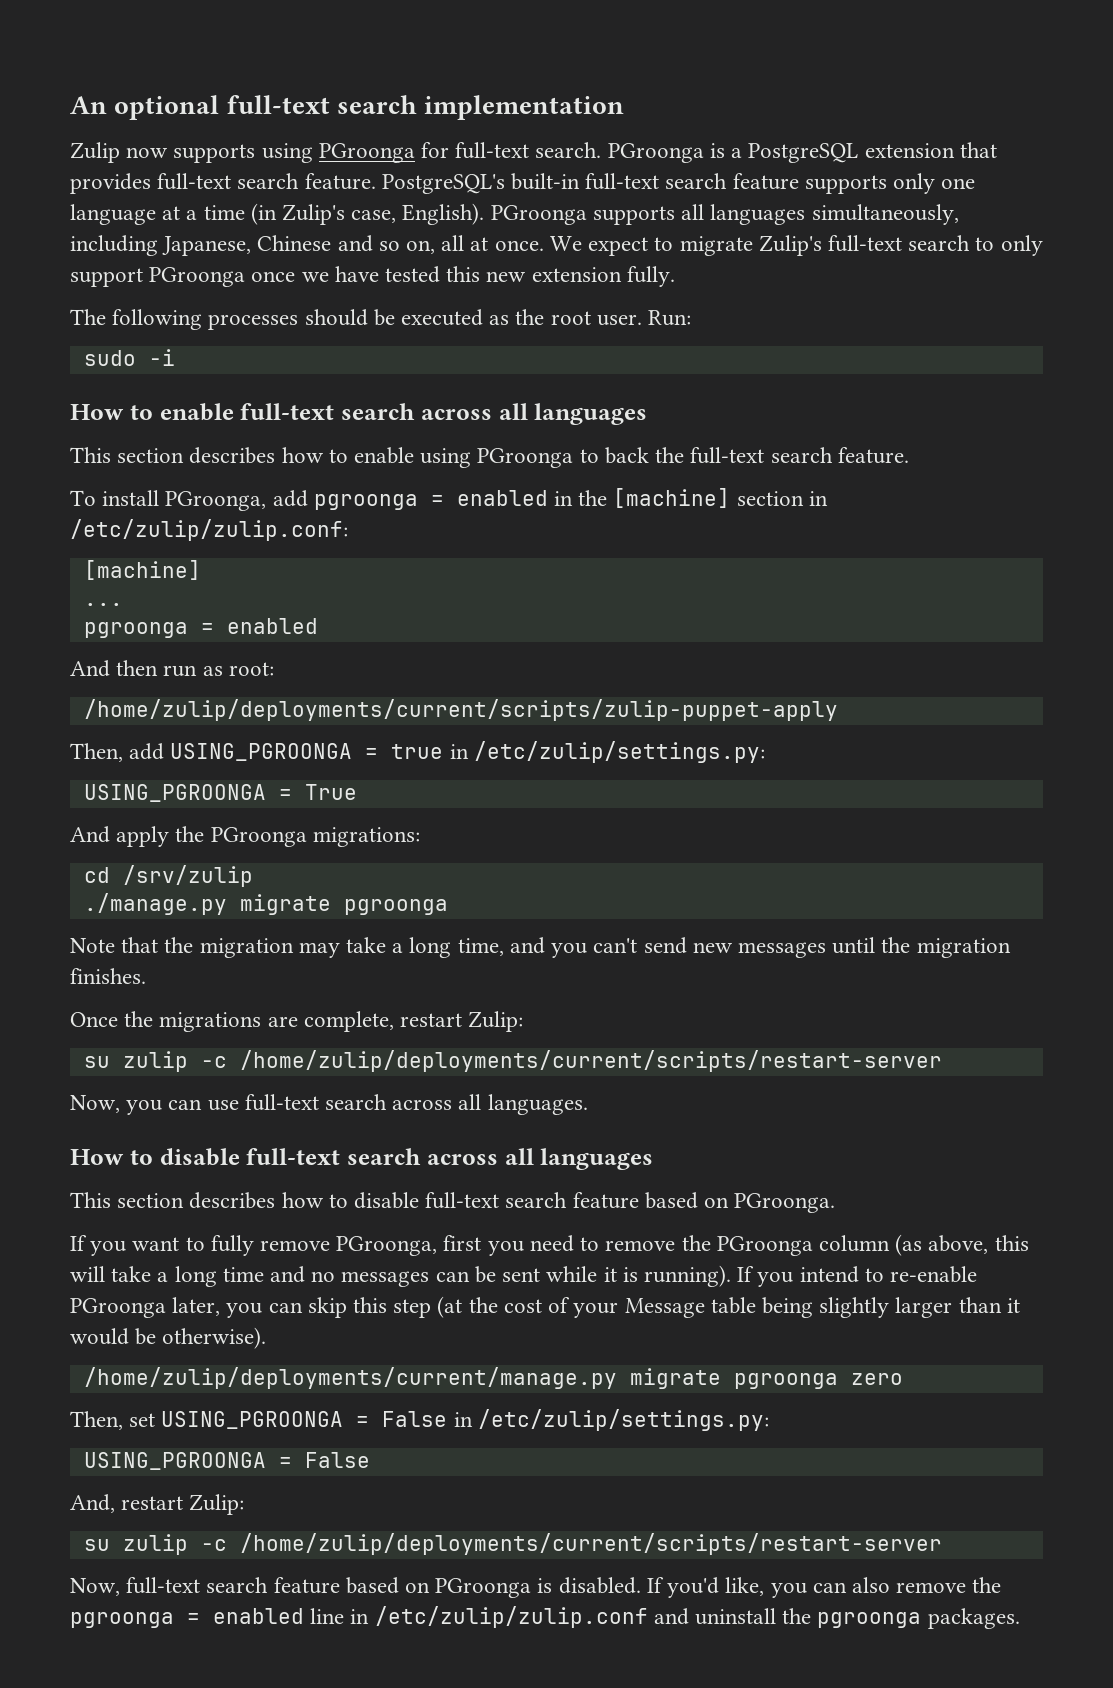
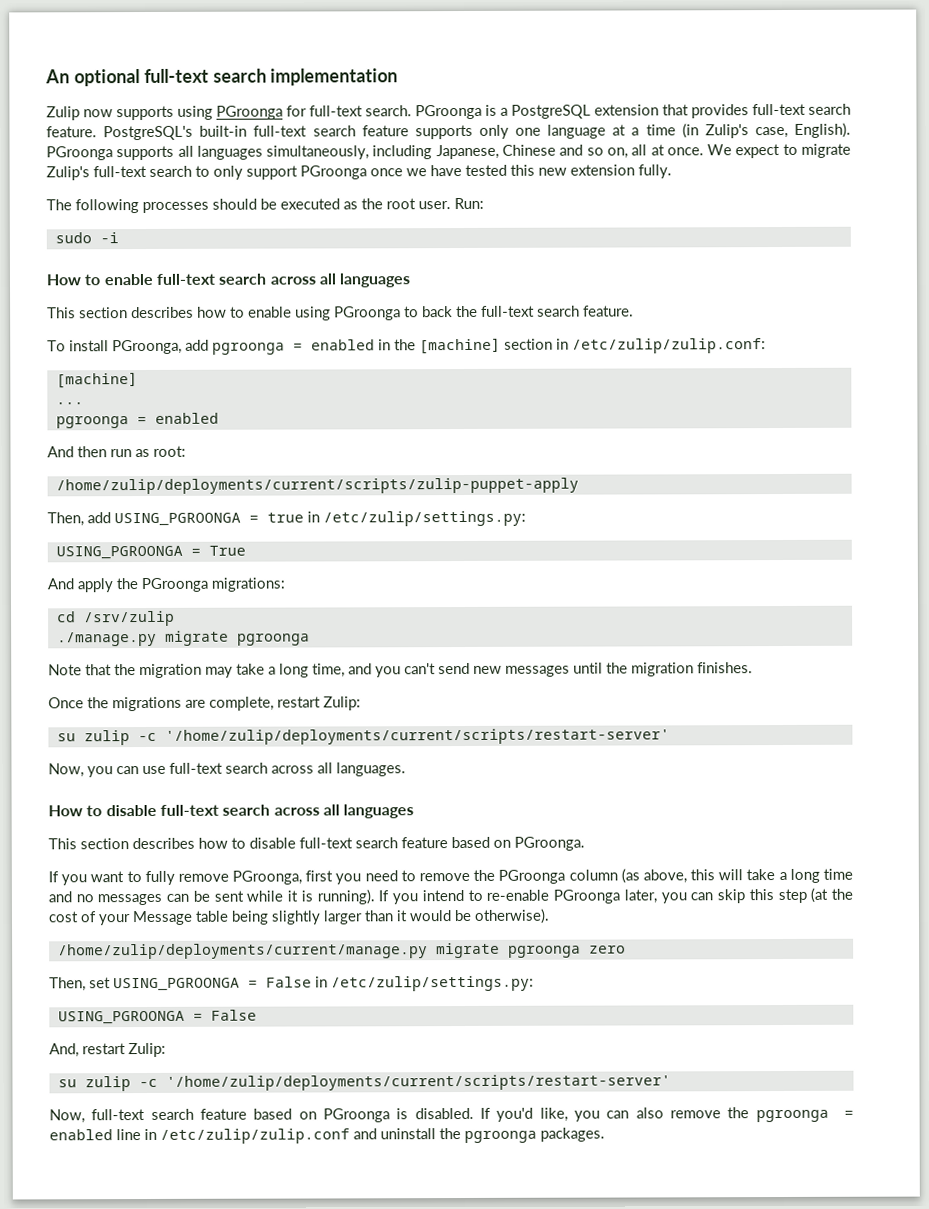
  Once the migrations are complete, restart Zulip:
- su zulip -c /home/zulip/deployments/current/scripts/restart-server
+ su zulip -c '/home/zulip/deployments/current/scripts/restart-server'
  And, restart Zulip:
- su zulip -c /home/zulip/deployments/current/scripts/restart-server
+ su zulip -c '/home/zulip/deployments/current/scripts/restart-server'

